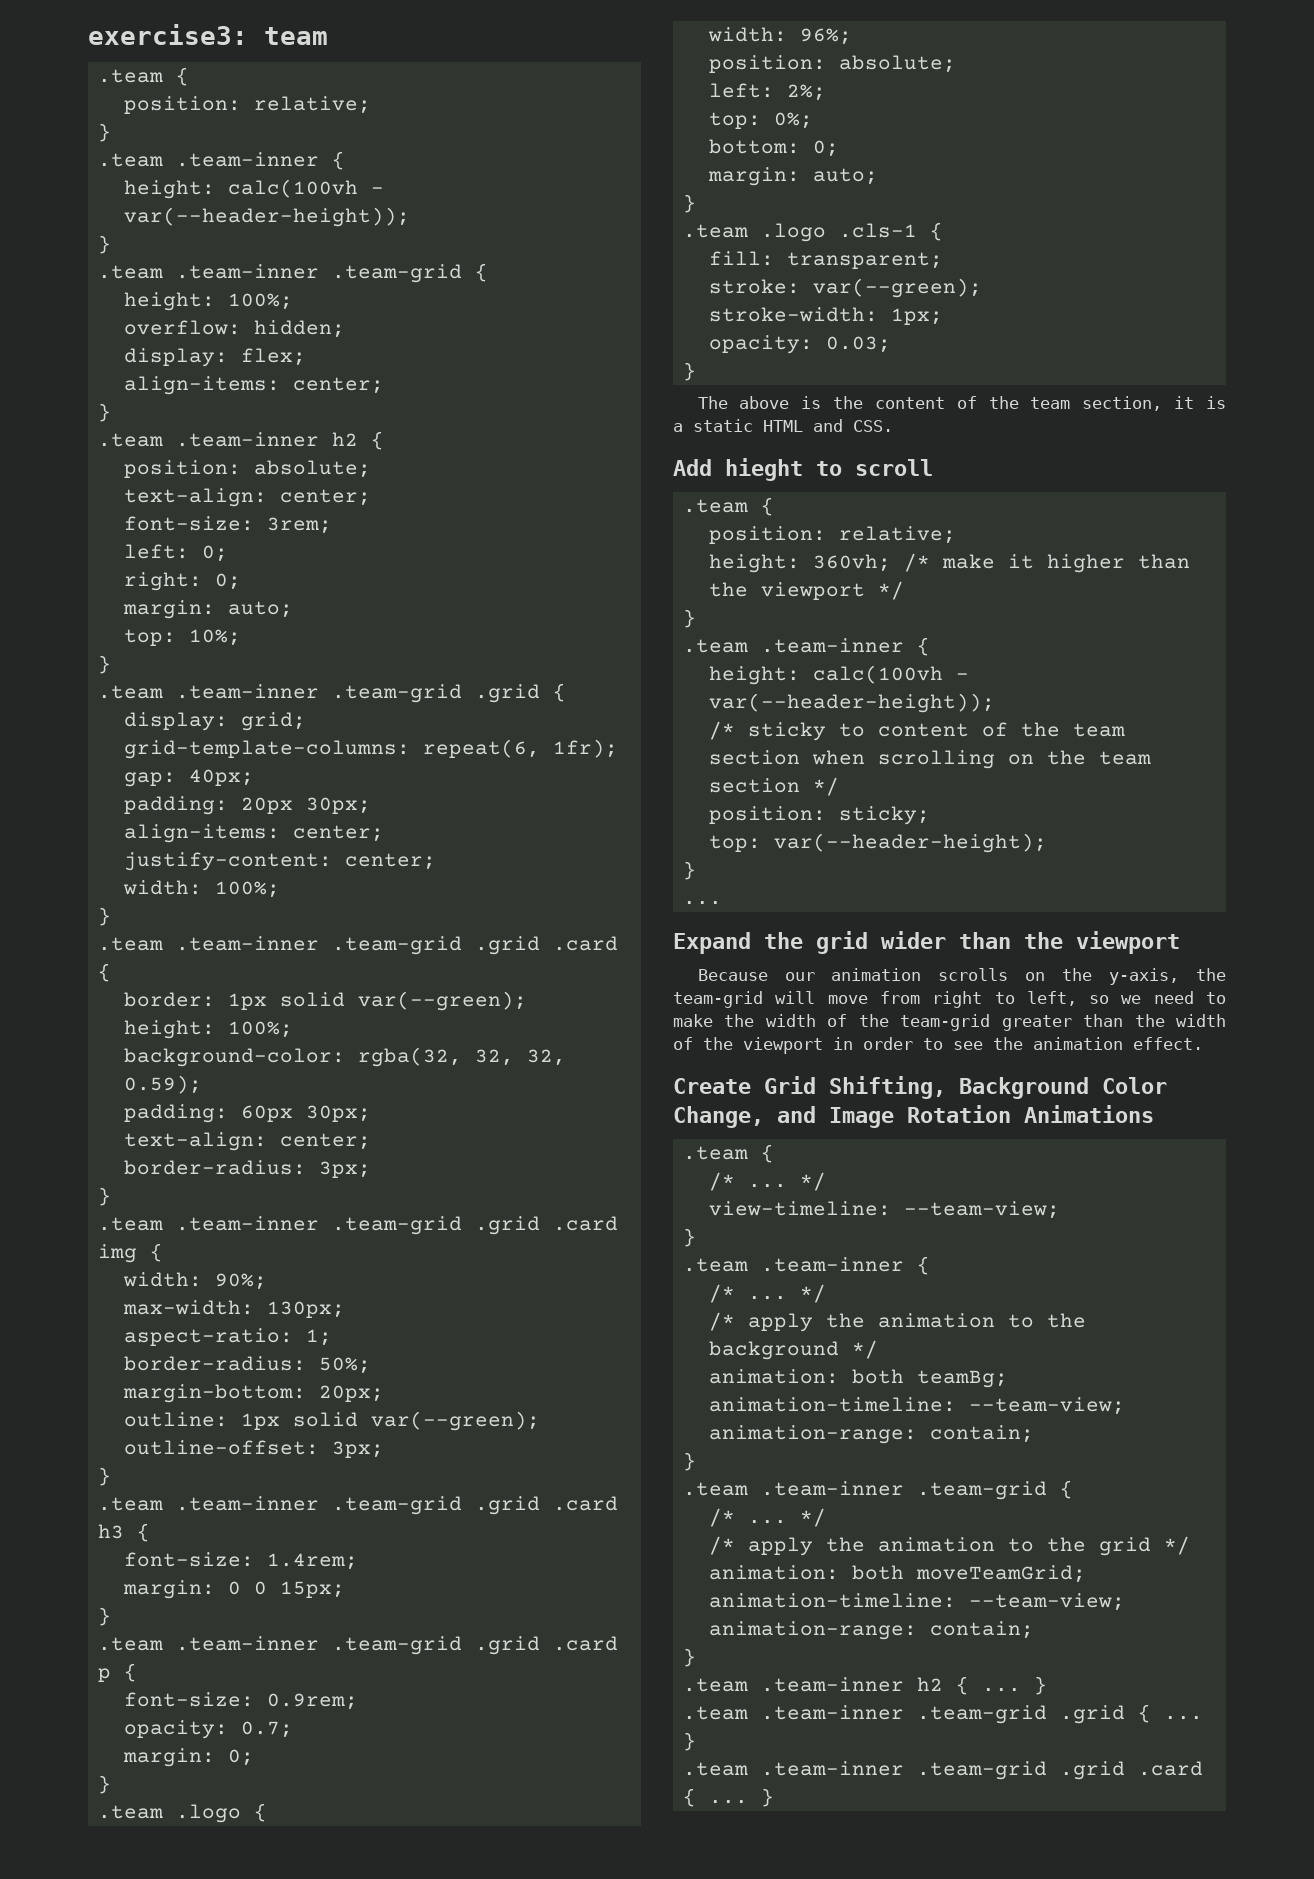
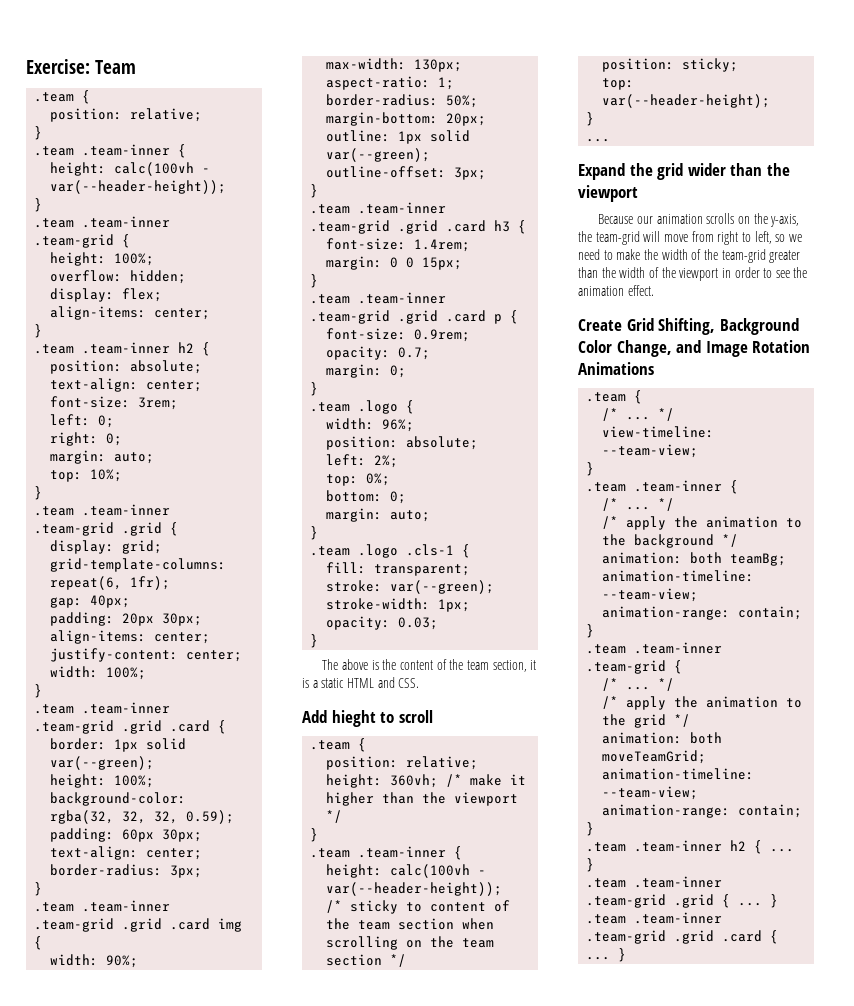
- exercise3: team
+ Exercise: Team

